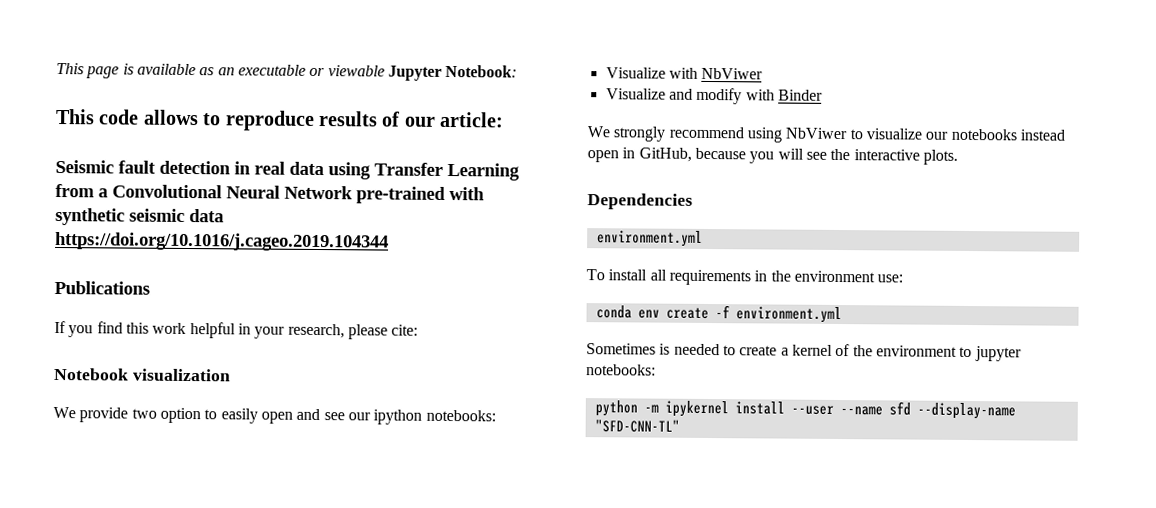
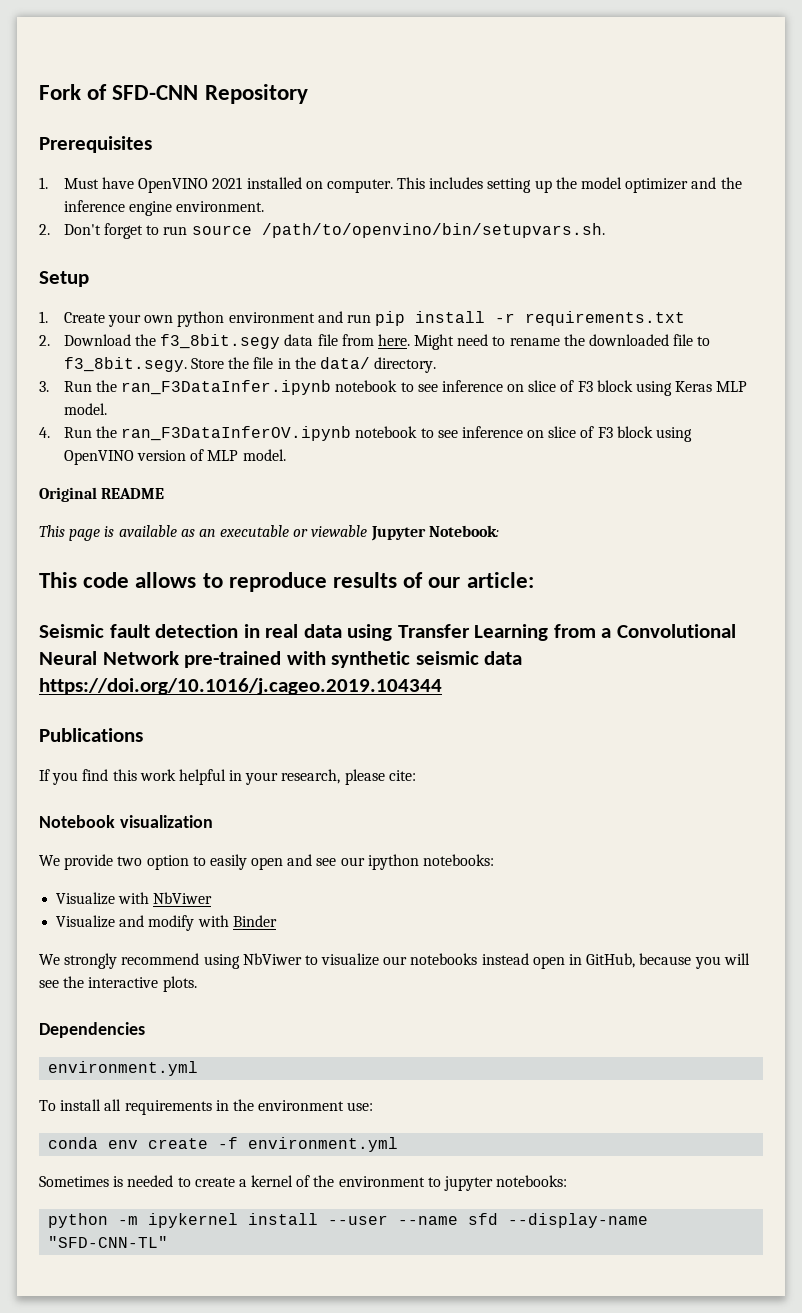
+ Fork of SFD-CNN Repository
+ Prerequisites
+ 1. Must have OpenVINO 2021 installed on computer. This includes setting up the model optimizer and the inference engine environment.
+ 2. Don't forget to run source /path/to/openvino/bin/setupvars.sh.
+ Setup
+ 1. Create your own python environment and run pip install -r requirements.txt
+ 2. Download the f3_8bit.segy data file from here. Might need to rename the downloaded file to f3_8bit.segy. Store the file in the data/ directory.
+ 3. Run the ran_F3DataInfer.ipynb notebook to see inference on slice of F3 block using Keras MLP model.
+ 4. Run the ran_F3DataInferOV.ipynb notebook to see inference on slice of F3 block using OpenVINO version of MLP model.
+ Original README

